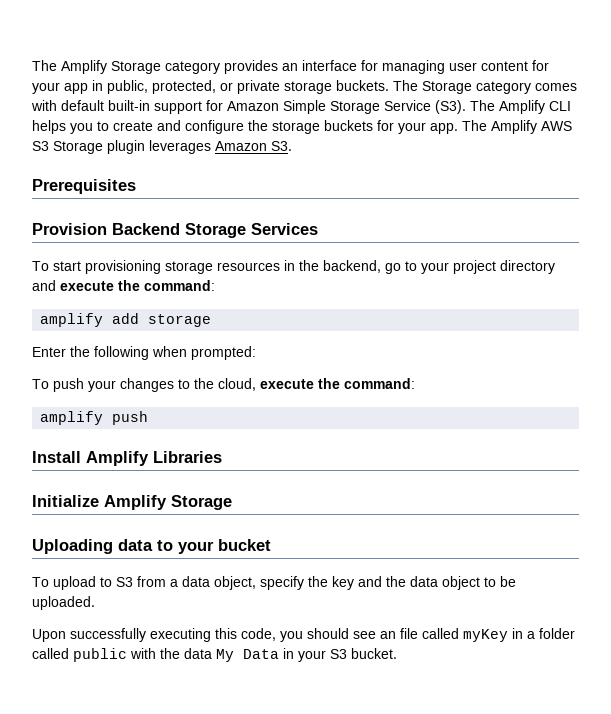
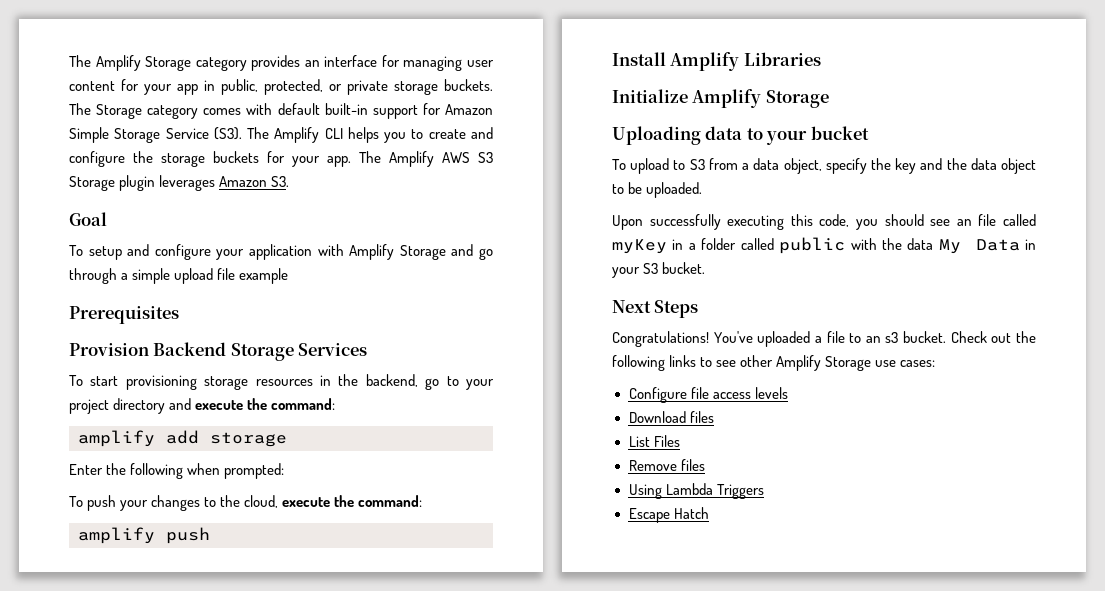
+ Goal
+ To setup and configure your application with Amplify Storage and go through a simple upload file example
+ Next Steps
+ Congratulations! You've uploaded a file to an s3 bucket. Check out the following links to see other Amplify Storage use cases:
+ Configure file access levels
+ Download files
+ List Files
+ Remove files
+ Using Lambda Triggers
+ Escape Hatch

